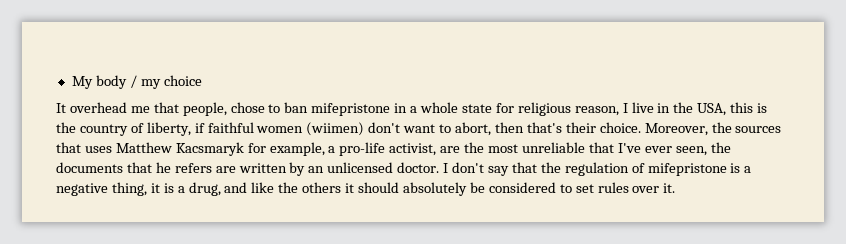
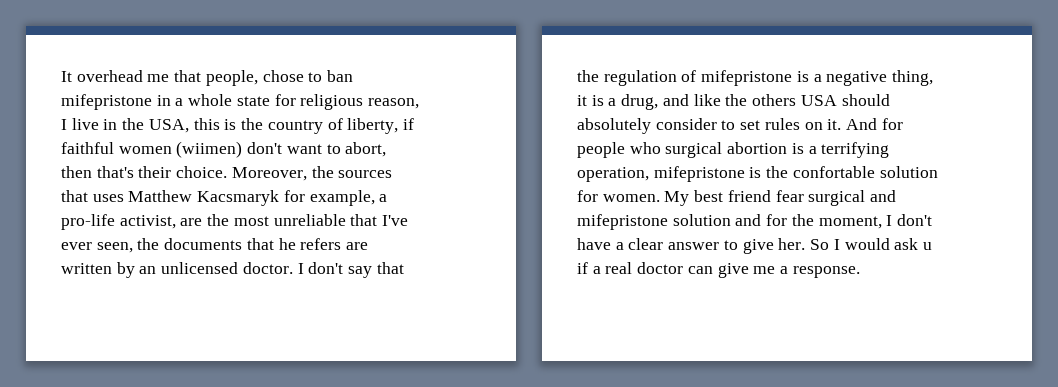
- My body / my choice
- I don't say that the regulation of mifepristone is a negative thing, it is a drug, and like the others it should absolutely be considered to set rules over it.
+ I don't say that the regulation of mifepristone is a negative thing, it is a drug, and like the others USA should absolutely consider to set rules on it. And for people who surgical abortion is a terrifying operation, mifepristone is the confortable solution for women. My best friend fear surgical and mifepristone solution and for the moment, I don't have a clear answer to give her. So I would ask u if a real doctor can give me a response.

